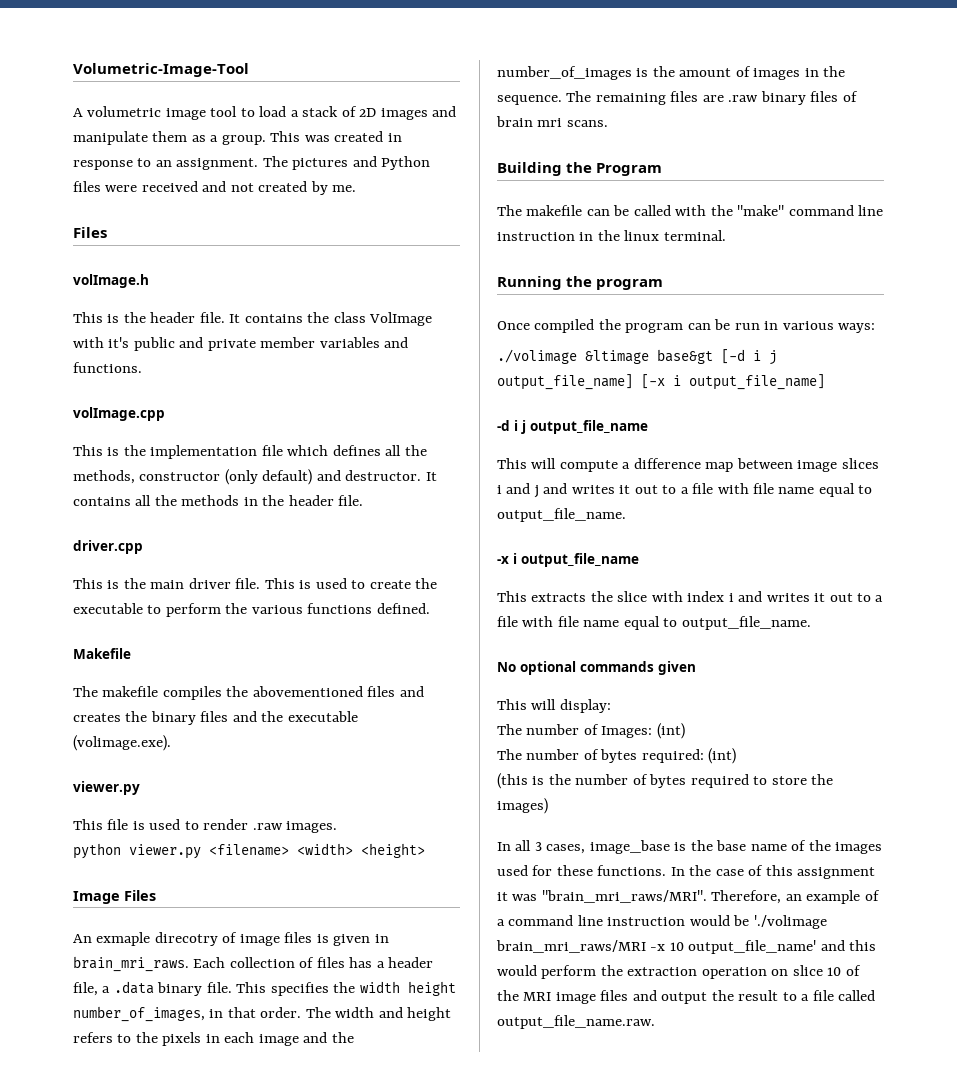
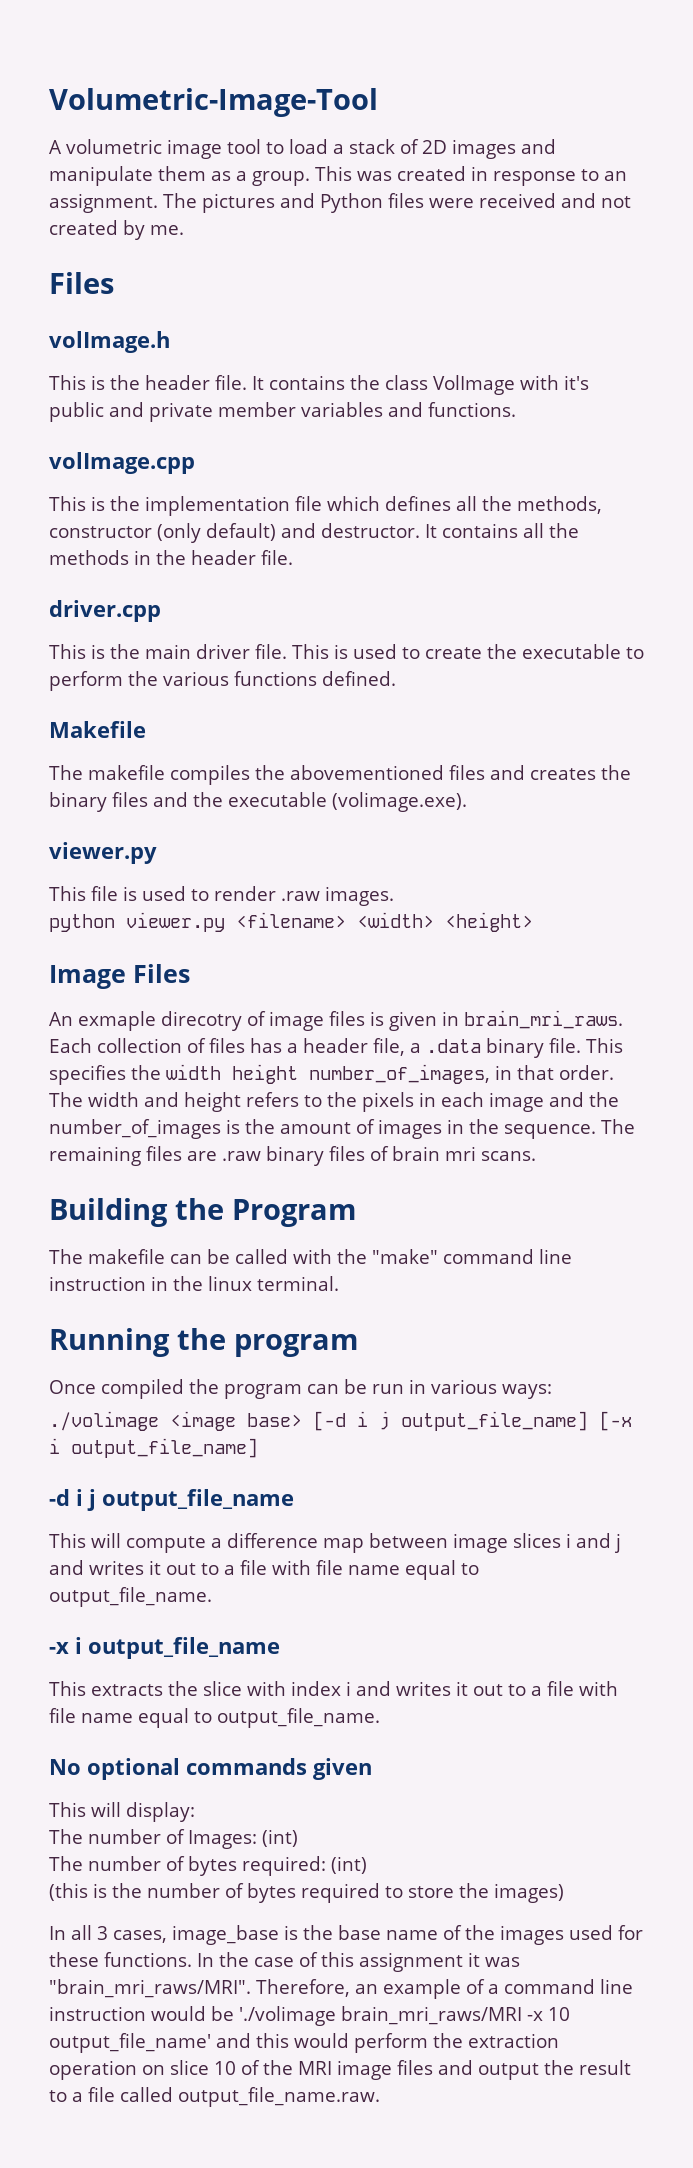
- ./volimage &ltimage base&gt [-d i j output_file_name] [-x i output_file_name]
+ ./volimage <image base> [-d i j output_file_name] [-x i output_file_name]

